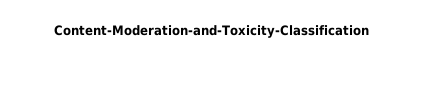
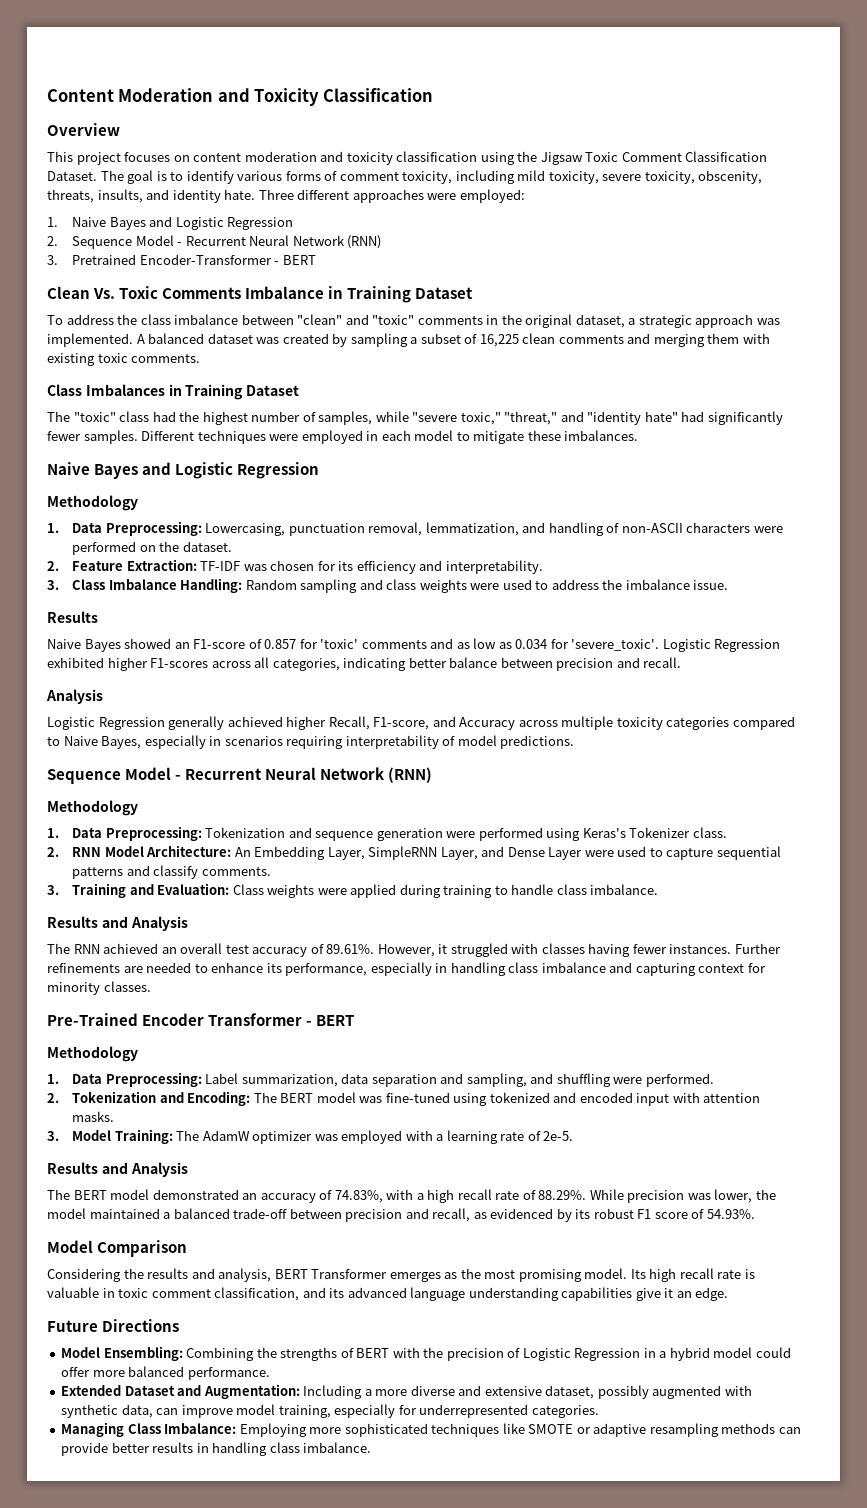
- Content-Moderation-and-Toxicity-Classification
+ Content Moderation and Toxicity Classification
+ Overview
+ This project focuses on content moderation and toxicity classification using the Jigsaw Toxic Comment Classification Dataset. The goal is to identify various forms of comment toxicity, including mild toxicity, severe toxicity, obscenity, threats, insults, and identity hate. Three different approaches were employed:
+ 1. Naive Bayes and Logistic Regression
+ 2. Sequence Model - Recurrent Neural Network (RNN)
+ 3. Pretrained Encoder-Transformer - BERT
+ Clean Vs. Toxic Comments Imbalance in Training Dataset
+ To address the class imbalance between "clean" and "toxic" comments in the original dataset, a strategic approach was implemented. A balanced dataset was created by sampling a subset of 16,225 clean comments and merging them with existing toxic comments.
+ Class Imbalances in Training Dataset
+ The "toxic" class had the highest number of samples, while "severe toxic," "threat," and "identity hate" had significantly fewer samples. Different techniques were employed in each model to mitigate these imbalances.
+ Naive Bayes and Logistic Regression
+ Methodology
+ 1. Data Preprocessing: Lowercasing, punctuation removal, lemmatization, and handling of non-ASCII characters were performed on the dataset.
+ 2. Feature Extraction: TF-IDF was chosen for its efficiency and interpretability.
+ 3. Class Imbalance Handling: Random sampling and class weights were used to address the imbalance issue.
+ Results
+ Naive Bayes showed an F1-score of 0.857 for 'toxic' comments and as low as 0.034 for 'severe_toxic'. Logistic Regression exhibited higher F1-scores across all categories, indicating better balance between precision and recall.
+ Analysis
+ Logistic Regression generally achieved higher Recall, F1-score, and Accuracy across multiple toxicity categories compared to Naive Bayes, especially in scenarios requiring interpretability of model predictions.
+ Sequence Model - Recurrent Neural Network (RNN)
+ Methodology
+ 1. Data Preprocessing: Tokenization and sequence generation were performed using Keras's Tokenizer class.
+ 2. RNN Model Architecture: An Embedding Layer, SimpleRNN Layer, and Dense Layer were used to capture sequential patterns and classify comments.
+ 3. Training and Evaluation: Class weights were applied during training to handle class imbalance.
+ Results and Analysis
+ The RNN achieved an overall test accuracy of 89.61%. However, it struggled with classes having fewer instances. Further refinements are needed to enhance its performance, especially in handling class imbalance and capturing context for minority classes.
+ Pre-Trained Encoder Transformer - BERT
+ Methodology
+ 1. Data Preprocessing: Label summarization, data separation and sampling, and shuffling were performed.
+ 2. Tokenization and Encoding: The BERT model was fine-tuned using tokenized and encoded input with attention masks.
+ 3. Model Training: The AdamW optimizer was employed with a learning rate of 2e-5.
+ Results and Analysis
+ The BERT model demonstrated an accuracy of 74.83%, with a high recall rate of 88.29%. While precision was lower, the model maintained a balanced trade-off between precision and recall, as evidenced by its robust F1 score of 54.93%.
+ Model Comparison
+ Considering the results and analysis, BERT Transformer emerges as the most promising model. Its high recall rate is valuable in toxic comment classification, and its advanced language understanding capabilities give it an edge.
+ Future Directions
+ Model Ensembling: Combining the strengths of BERT with the precision of Logistic Regression in a hybrid model could offer more balanced performance.
+ Extended Dataset and Augmentation: Including a more diverse and extensive dataset, possibly augmented with synthetic data, can improve model training, especially for underrepresented categories.
+ Managing Class Imbalance: Employing more sophisticated techniques like SMOTE or adaptive resampling methods can provide better results in handling class imbalance.

